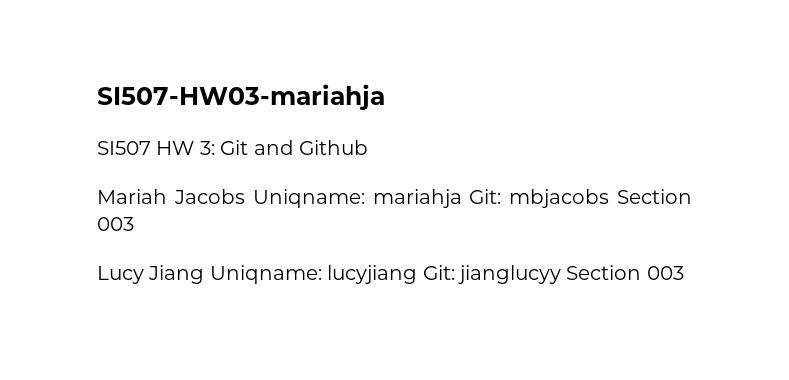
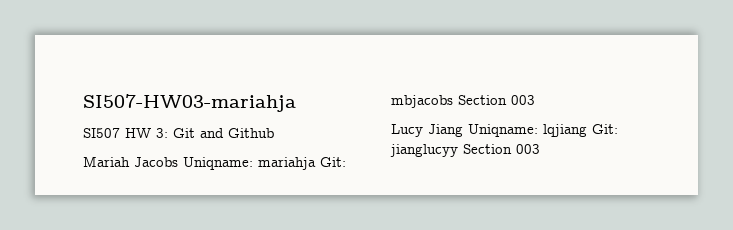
- Lucy Jiang Uniqname: lucyjiang Git: jianglucyy Section 003
+ Lucy Jiang Uniqname: lqjiang Git: jianglucyy Section 003

